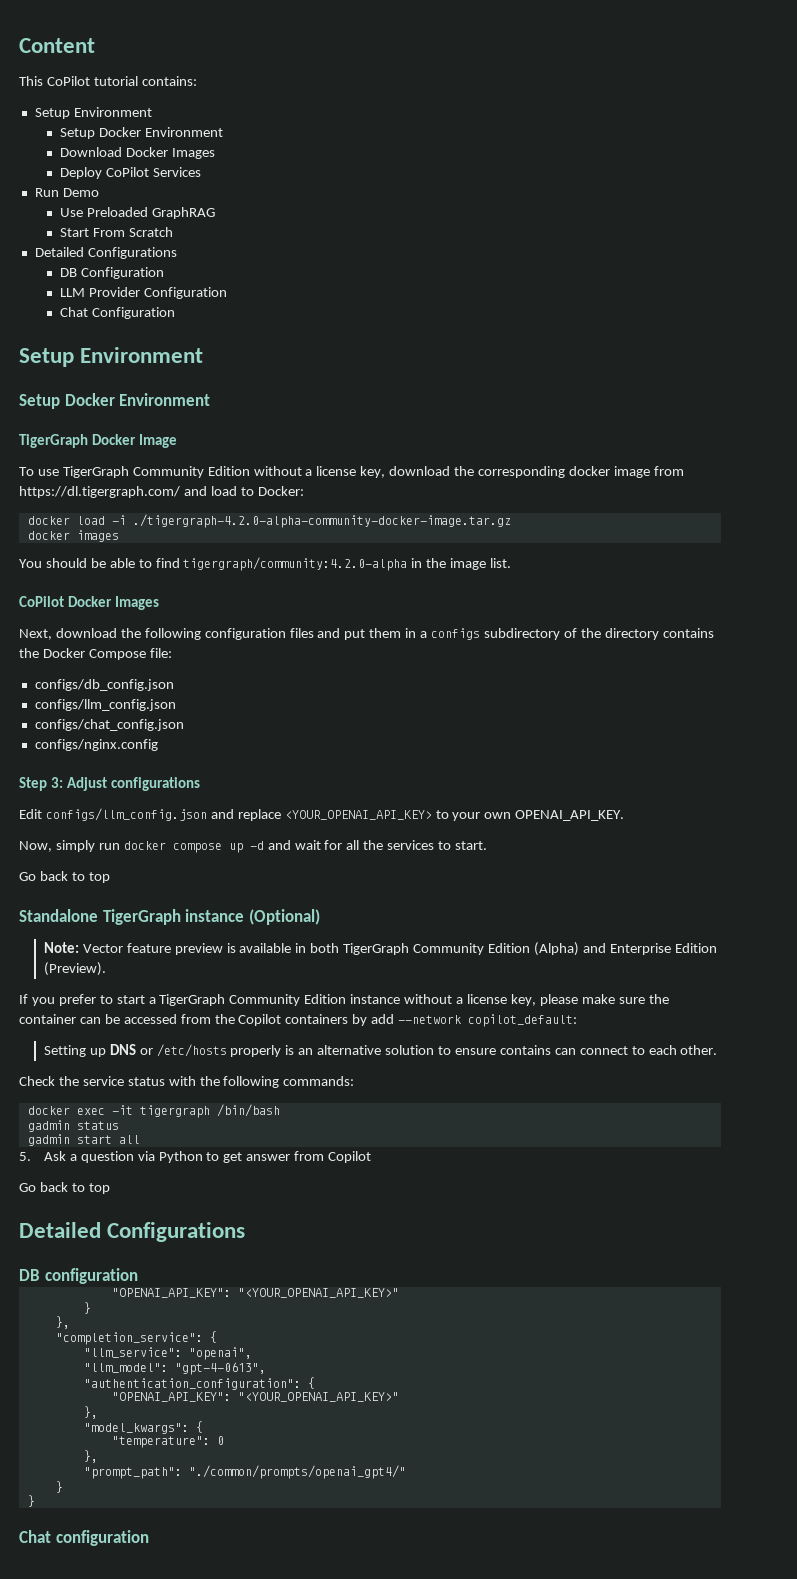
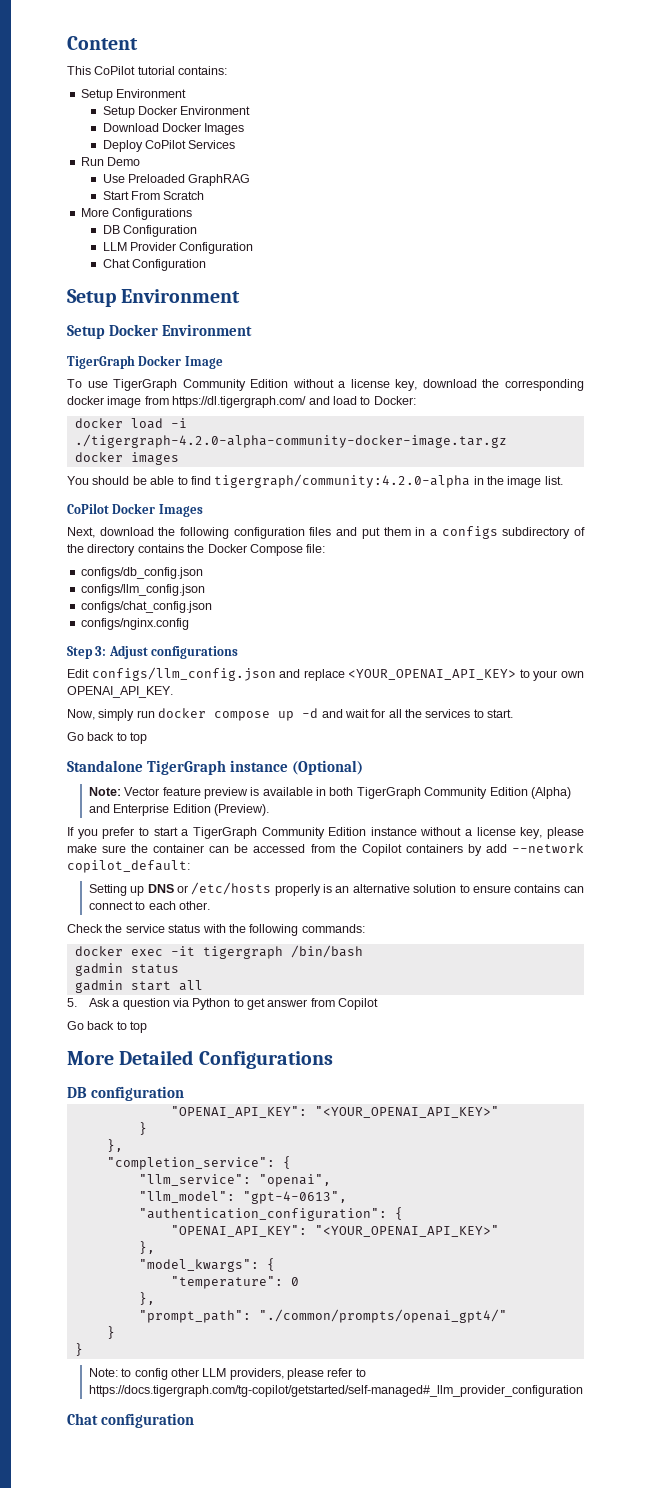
  Start From Scratch
- Detailed Configurations
+ More Configurations
  5. Ask a question via Python to get answer from Copilot
  Go back to top
- Detailed Configurations
+ More Detailed Configurations
+ Note: to config other LLM providers, please refer to https://docs.tigergraph.com/tg-copilot/getstarted/self-managed#_llm_provider_configuration

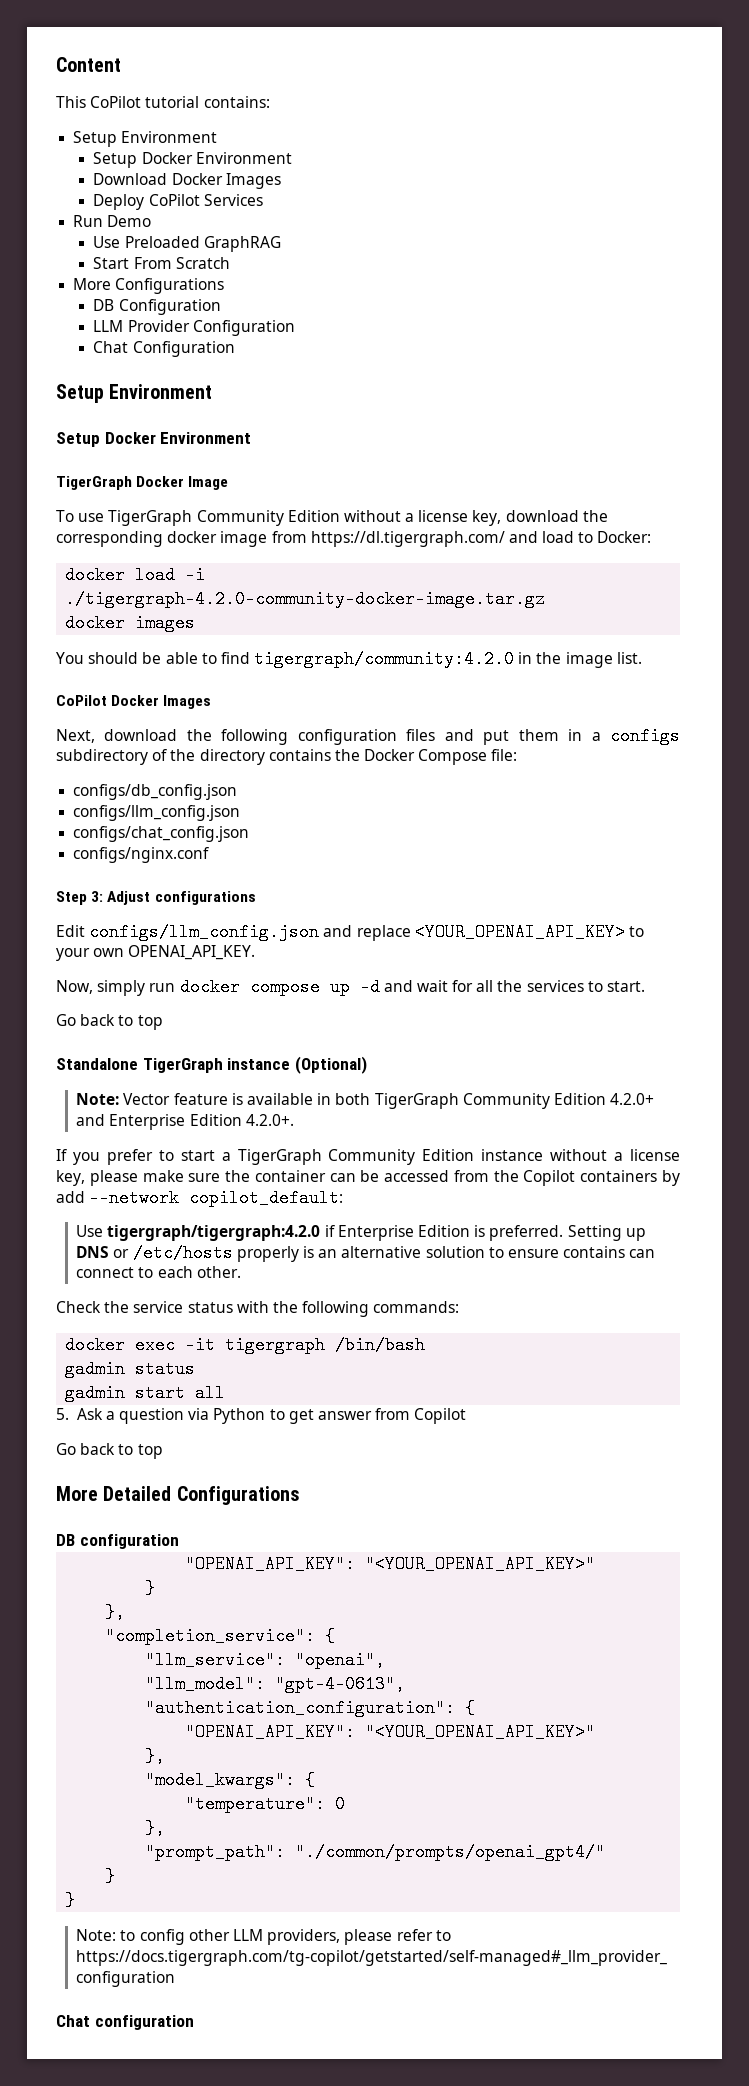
- docker load -i ./tigergraph-4.2.0-alpha-community-docker-image.tar.gz
+ docker load -i ./tigergraph-4.2.0-community-docker-image.tar.gz
- You should be able to find tigergraph/community:4.2.0-alpha in the image list.
+ You should be able to find tigergraph/community:4.2.0 in the image list.
- configs/nginx.config
+ configs/nginx.conf
- Note: Vector feature preview is available in both TigerGraph Community Edition (Alpha) and Enterprise Edition (Preview).
+ Note: Vector feature is available in both TigerGraph Community Edition 4.2.0+ and Enterprise Edition 4.2.0+.
+ Use tigergraph/tigergraph:4.2.0 if Enterprise Edition is preferred.

